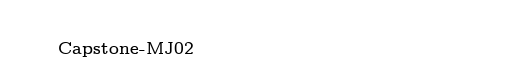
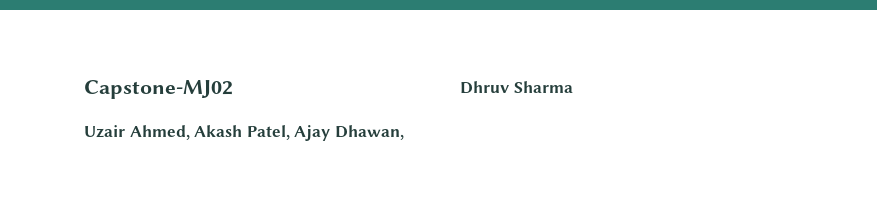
+ Uzair Ahmed, Akash Patel, Ajay Dhawan, Dhruv Sharma

